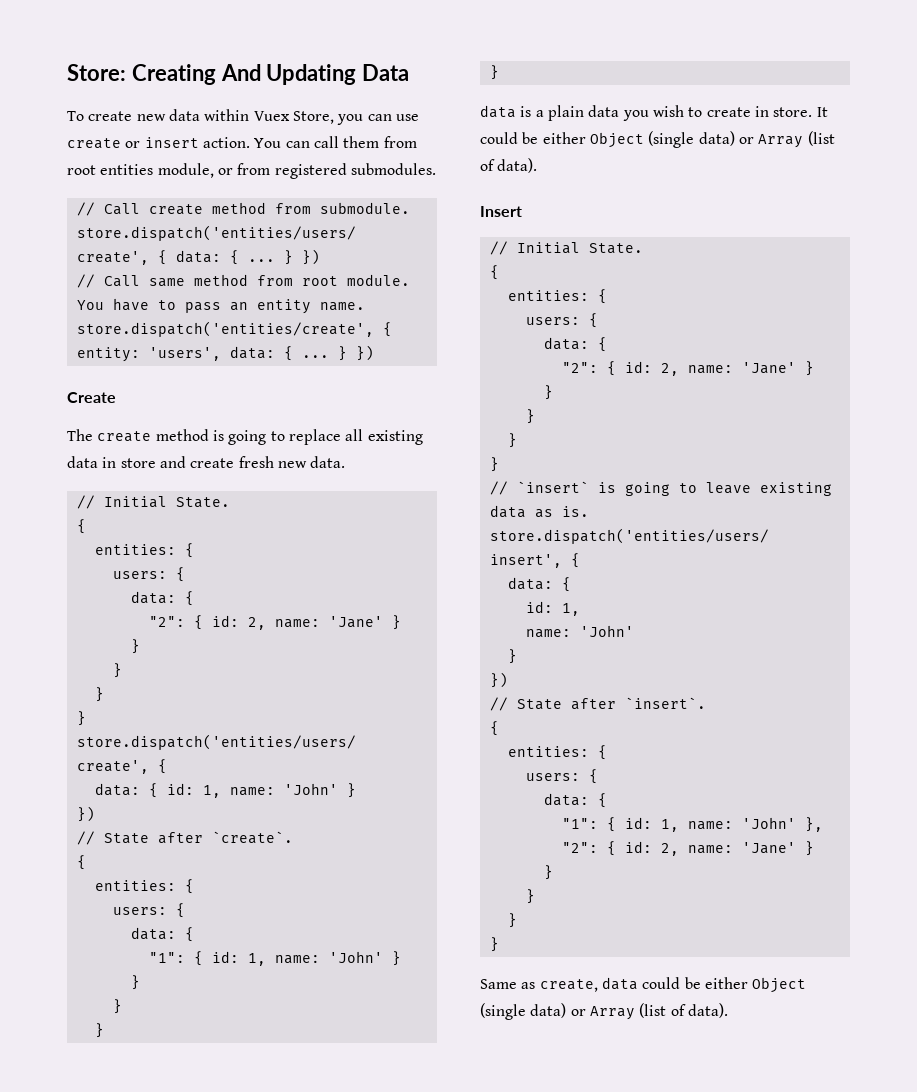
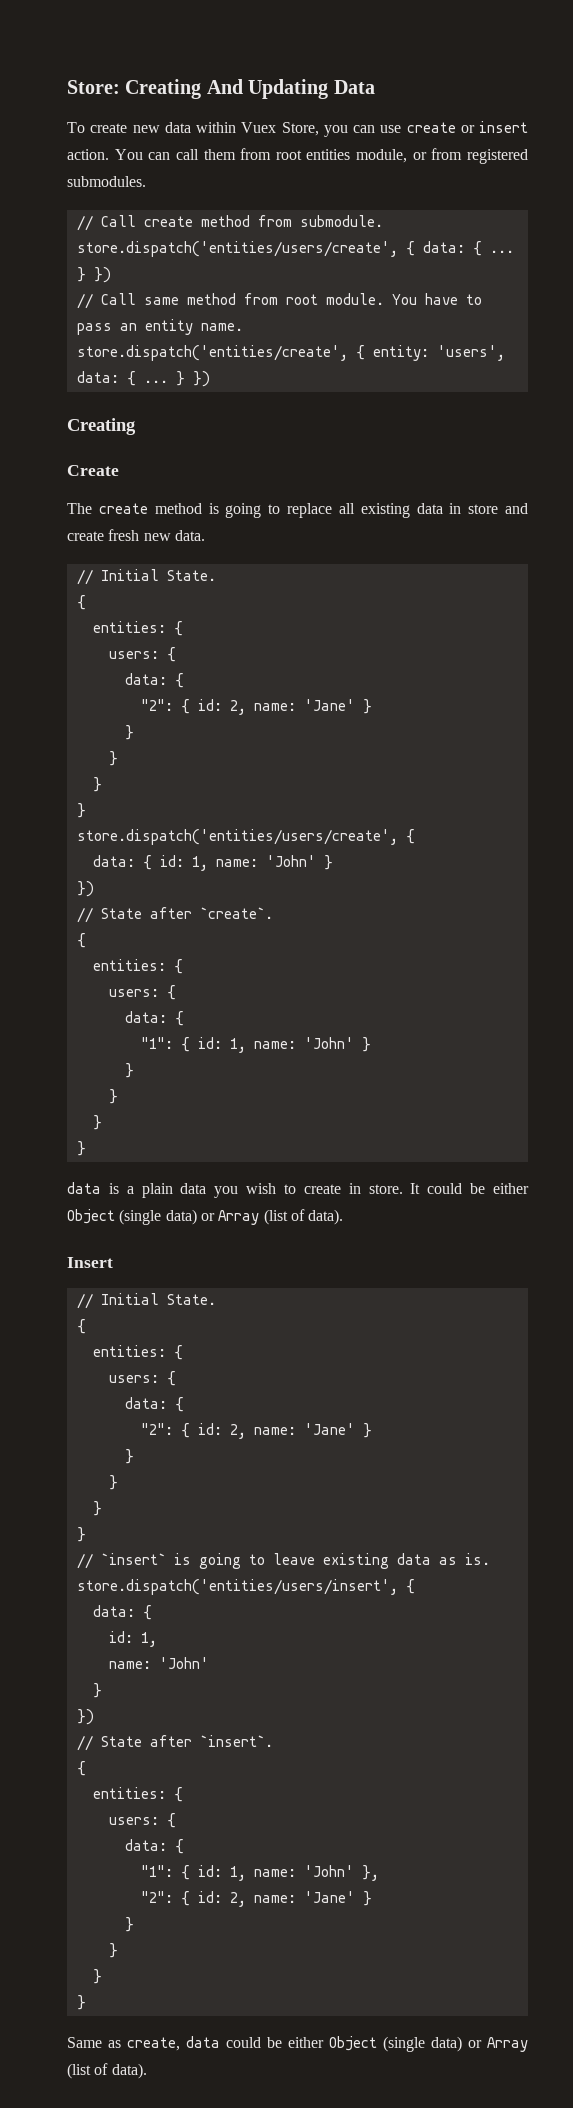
  store.dispatch('entities/create', { entity: 'users', data: { ... } })
+ Creating

